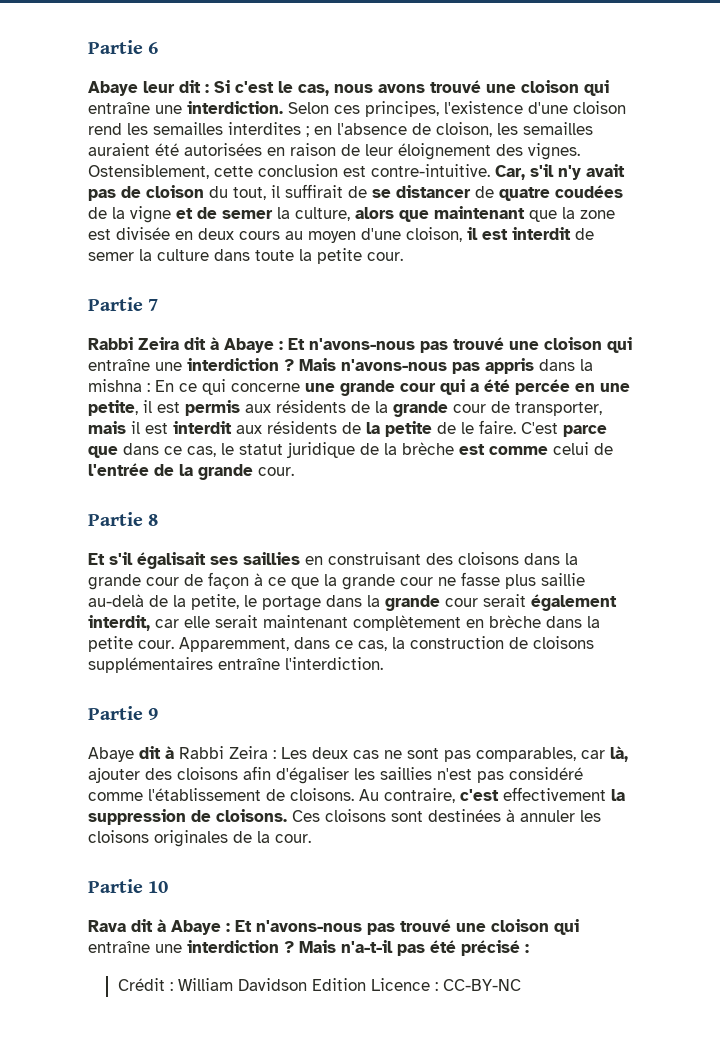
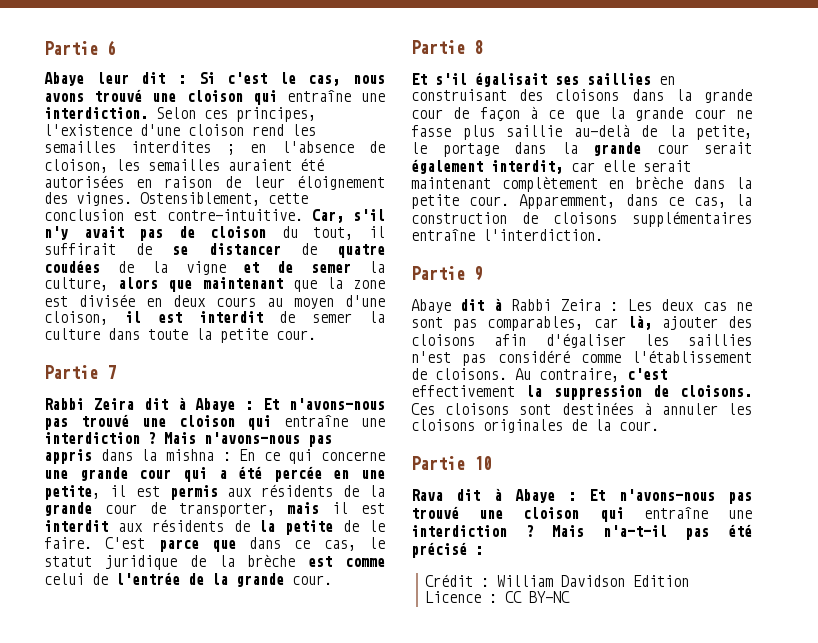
- Crédit : William Davidson Edition Licence : CC-BY-NC
+ Crédit : William Davidson Edition Licence : CC BY-NC

